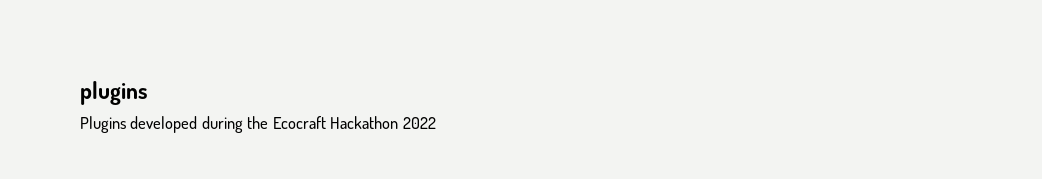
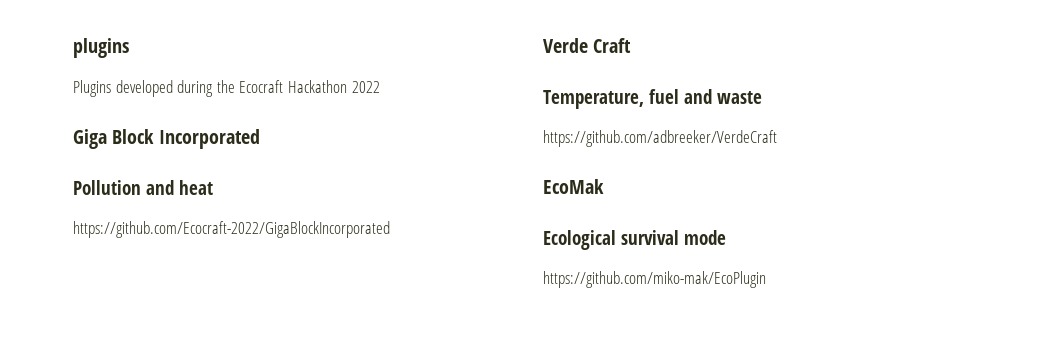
+ Giga Block Incorporated
+ Pollution and heat
+ https://github.com/Ecocraft-2022/GigaBlockIncorporated
+ Verde Craft
+ Temperature, fuel and waste
+ https://github.com/adbreeker/VerdeCraft
+ EcoMak
+ Ecological survival mode
+ https://github.com/miko-mak/EcoPlugin

